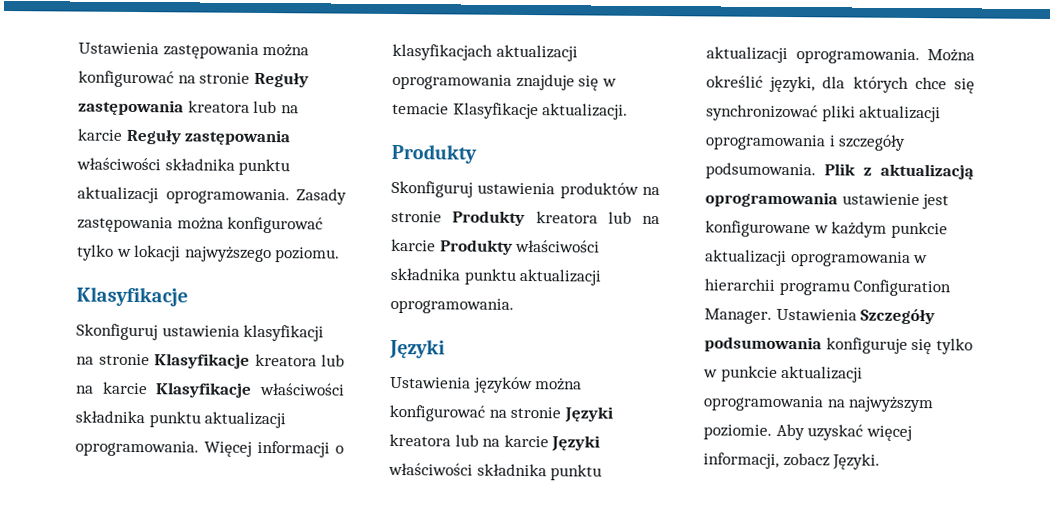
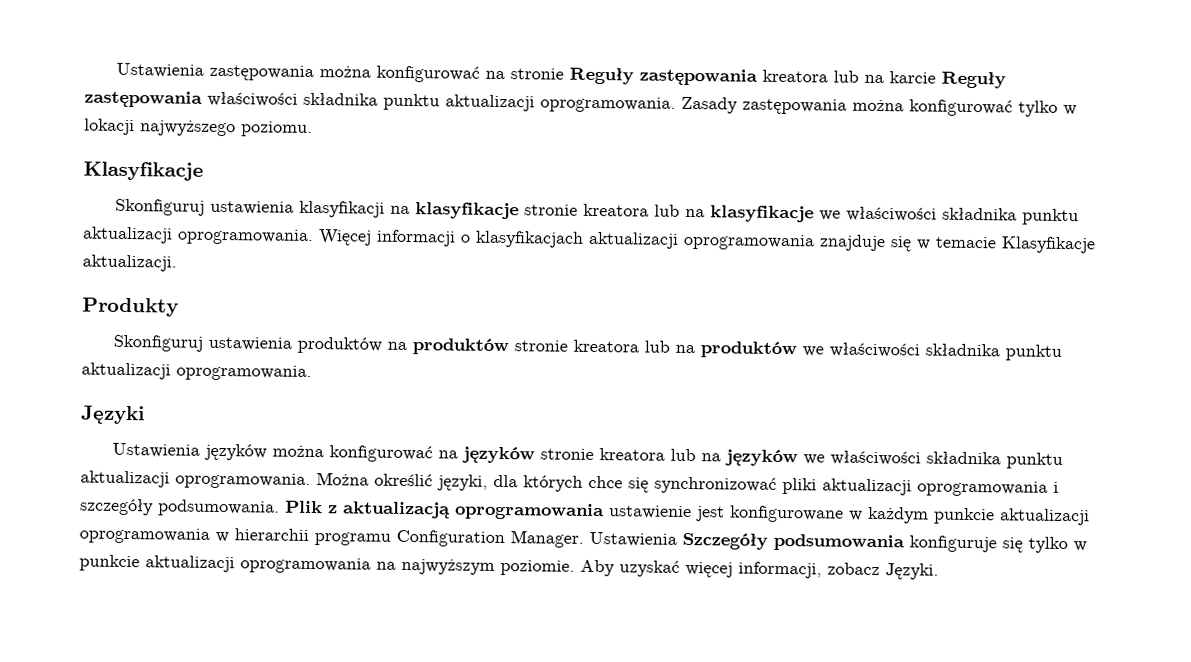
- Skonfiguruj ustawienia klasyfikacji na stronie Klasyfikacje kreatora lub na karcie Klasyfikacje właściwości składnika punktu aktualizacji oprogramowania.
+ Skonfiguruj ustawienia klasyfikacji na klasyfikacje stronie kreatora lub na klasyfikacje we właściwości składnika punktu aktualizacji oprogramowania.
- Skonfiguruj ustawienia produktów na stronie Produkty kreatora lub na karcie Produkty właściwości składnika punktu aktualizacji oprogramowania.
+ Skonfiguruj ustawienia produktów na produktów stronie kreatora lub na produktów we właściwości składnika punktu aktualizacji oprogramowania.
- Ustawienia języków można konfigurować na stronie Języki kreatora lub na karcie Języki właściwości składnika punktu aktualizacji oprogramowania.
+ Ustawienia języków można konfigurować na języków stronie kreatora lub na języków we właściwości składnika punktu aktualizacji oprogramowania.

